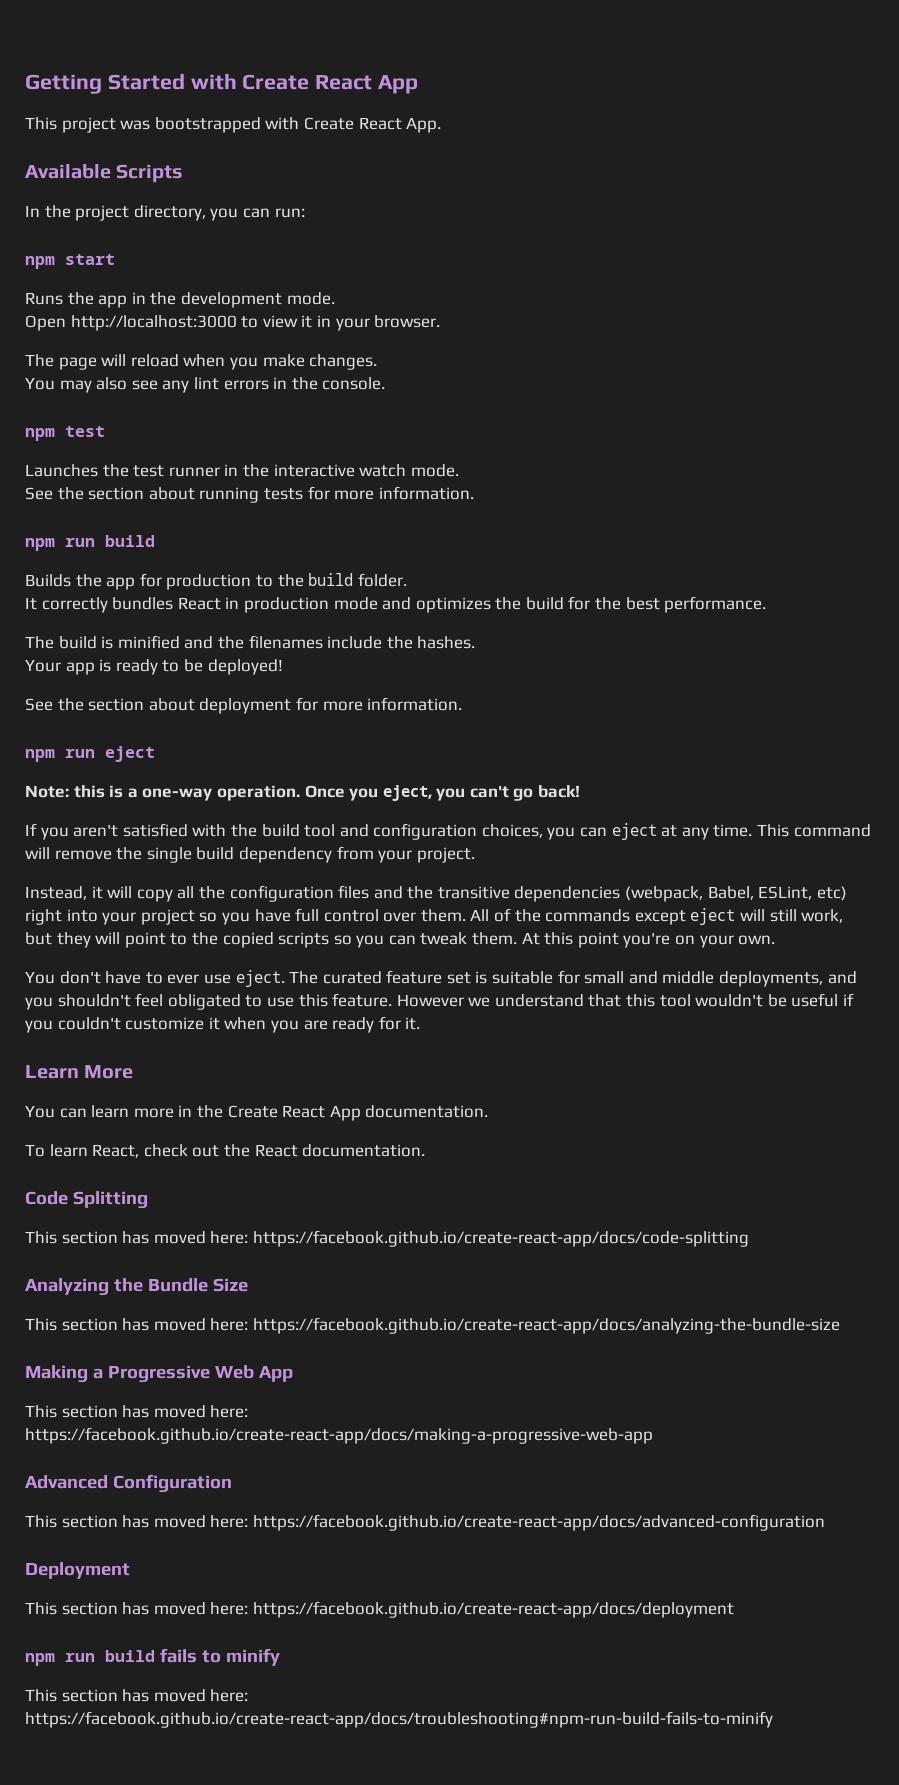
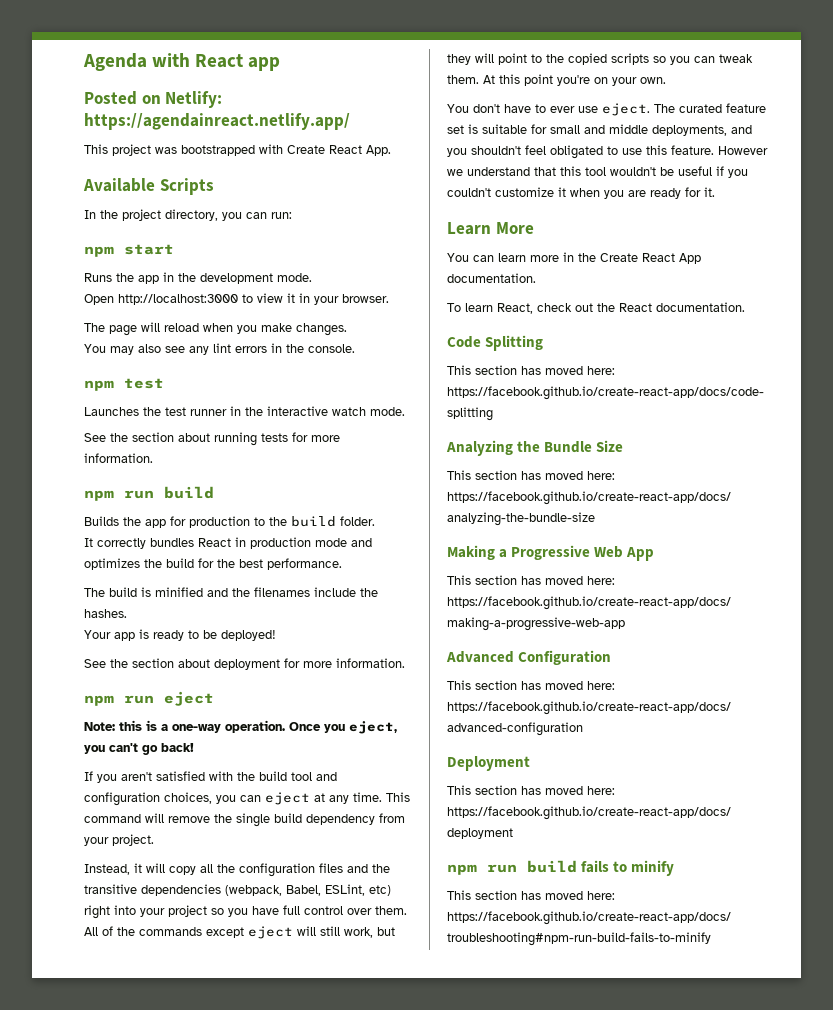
- Getting Started with Create React App
+ Agenda with React app
+ Posted on Netlify: https://agendainreact.netlify.app/

